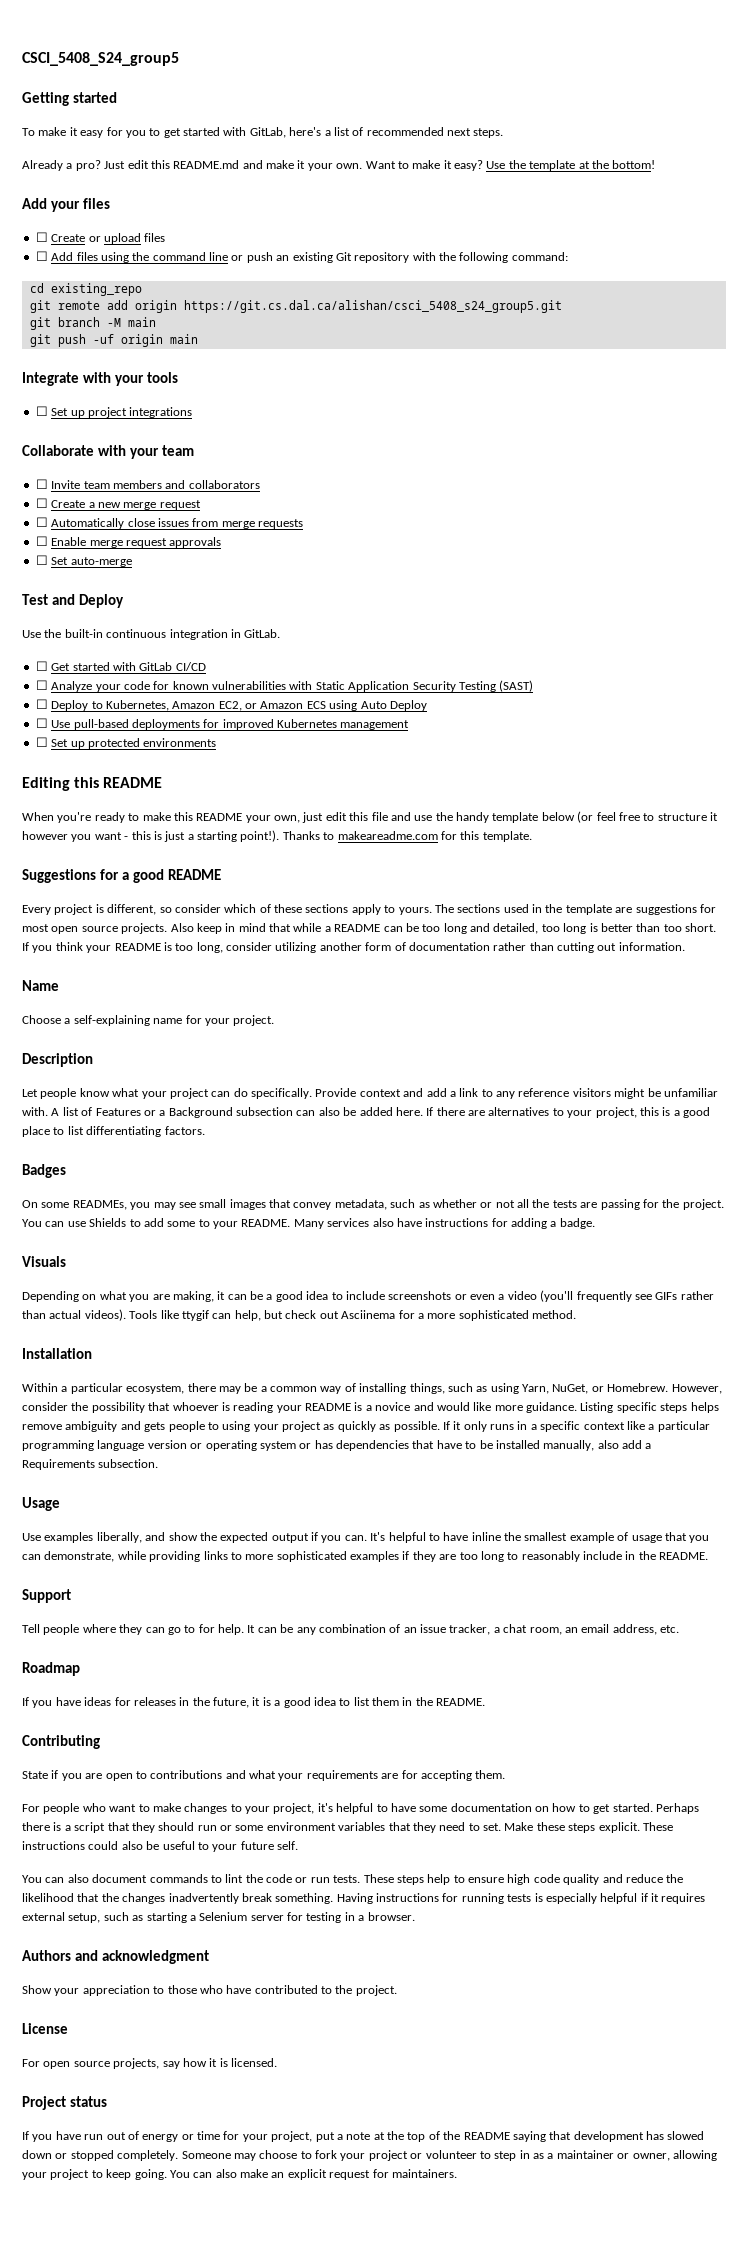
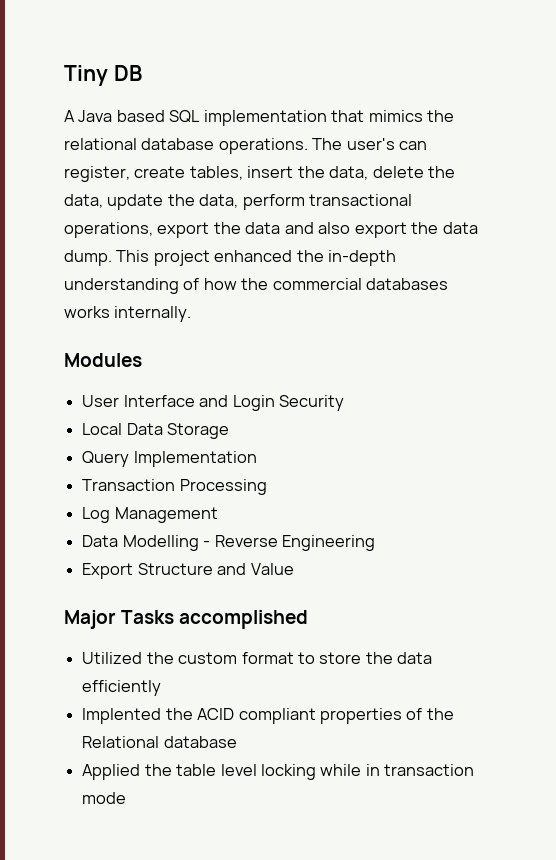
- CSCI_5408_S24_group5
- Getting started
- To make it easy for you to get started with GitLab, here's a list of recommended next steps.
- Already a pro? Just edit this README.md and make it your own. Want to make it easy? Use the template at the bottom!
- Add your files
- ☐ Create or upload files
- ☐ Add files using the command line or push an existing Git repository with the following command:
- cd existing_repo
- git remote add origin https://git.cs.dal.ca/alishan/csci_5408_s24_group5.git
- git branch -M main
- git push -uf origin main
- Integrate with your tools
- ☐ Set up project integrations
- Collaborate with your team
- ☐ Invite team members and collaborators
- ☐ Create a new merge request
- ☐ Automatically close issues from merge requests
- ☐ Enable merge request approvals
- ☐ Set auto-merge
- Test and Deploy
- Use the built-in continuous integration in GitLab.
- ☐ Get started with GitLab CI/CD
- ☐ Analyze your code for known vulnerabilities with Static Application Security Testing (SAST)
- ☐ Deploy to Kubernetes, Amazon EC2, or Amazon ECS using Auto Deploy
- ☐ Use pull-based deployments for improved Kubernetes management
- ☐ Set up protected environments
- Editing this README
- When you're ready to make this README your own, just edit this file and use the handy template below (or feel free to structure it however you want - this is just a starting point!). Thanks to makeareadme.com for this template.
- Suggestions for a good README
- Every project is different, so consider which of these sections apply to yours. The sections used in the template are suggestions for most open source projects. Also keep in mind that while a README can be too long and detailed, too long is better than too short. If you think your README is too long, consider utilizing another form of documentation rather than cutting out information.
- Name
- Choose a self-explaining name for your project.
- Description
- Let people know what your project can do specifically. Provide context and add a link to any reference visitors might be unfamiliar with. A list of Features or a Background subsection can also be added here. If there are alternatives to your project, this is a good place to list differentiating factors.
- Badges
- On some READMEs, you may see small images that convey metadata, such as whether or not all the tests are passing for the project. You can use Shields to add some to your README. Many services also have instructions for adding a badge.
- Visuals
- Depending on what you are making, it can be a good idea to include screenshots or even a video (you'll frequently see GIFs rather than actual videos). Tools like ttygif can help, but check out Asciinema for a more sophisticated method.
- Installation
- Within a particular ecosystem, there may be a common way of installing things, such as using Yarn, NuGet, or Homebrew. However, consider the possibility that whoever is reading your README is a novice and would like more guidance. Listing specific steps helps remove ambiguity and gets people to using your project as quickly as possible. If it only runs in a specific context like a particular programming language version or operating system or has dependencies that have to be installed manually, also add a Requirements subsection.
- Usage
- Use examples liberally, and show the expected output if you can. It's helpful to have inline the smallest example of usage that you can demonstrate, while providing links to more sophisticated examples if they are too long to reasonably include in the README.
- Support
- Tell people where they can go to for help. It can be any combination of an issue tracker, a chat room, an email address, etc.
- Roadmap
- If you have ideas for releases in the future, it is a good idea to list them in the README.
- Contributing
- State if you are open to contributions and what your requirements are for accepting them.
- For people who want to make changes to your project, it's helpful to have some documentation on how to get started. Perhaps there is a script that they should run or some environment variables that they need to set. Make these steps explicit. These instructions could also be useful to your future self.
- You can also document commands to lint the code or run tests. These steps help to ensure high code quality and reduce the likelihood that the changes inadvertently break something. Having instructions for running tests is especially helpful if it requires external setup, such as starting a Selenium server for testing in a browser.
- Authors and acknowledgment
- Show your appreciation to those who have contributed to the project.
- License
- For open source projects, say how it is licensed.
- Project status
- If you have run out of energy or time for your project, put a note at the top of the README saying that development has slowed down or stopped completely. Someone may choose to fork your project or volunteer to step in as a maintainer or owner, allowing your project to keep going. You can also make an explicit request for maintainers.
+ Tiny DB
+ A Java based SQL implementation that mimics the relational database operations. The user's can register, create tables, insert the data, delete the data, update the data, perform transactional operations, export the data and also export the data dump. This project enhanced the in-depth understanding of how the commercial databases works internally.
+ Modules
+ User Interface and Login Security
+ Local Data Storage
+ Query Implementation
+ Transaction Processing
+ Log Management
+ Data Modelling - Reverse Engineering
+ Export Structure and Value
+ Major Tasks accomplished
+ Utilized the custom format to store the data efficiently
+ Implented the ACID compliant properties of the Relational database
+ Applied the table level locking while in transaction mode

